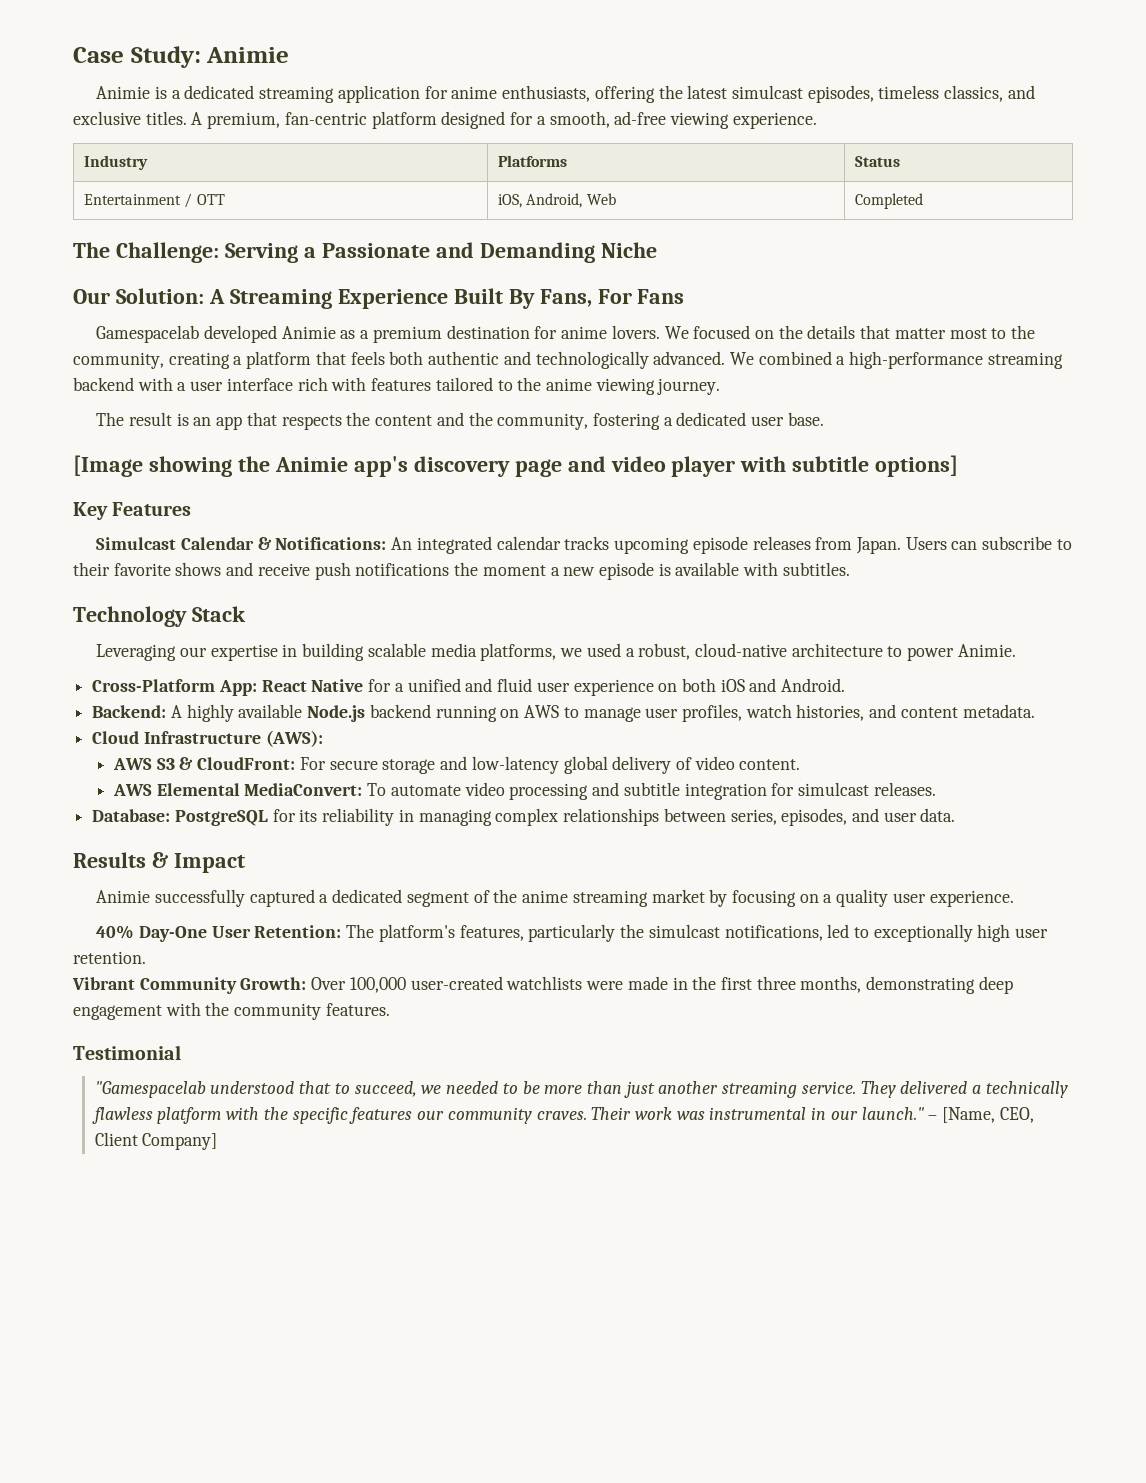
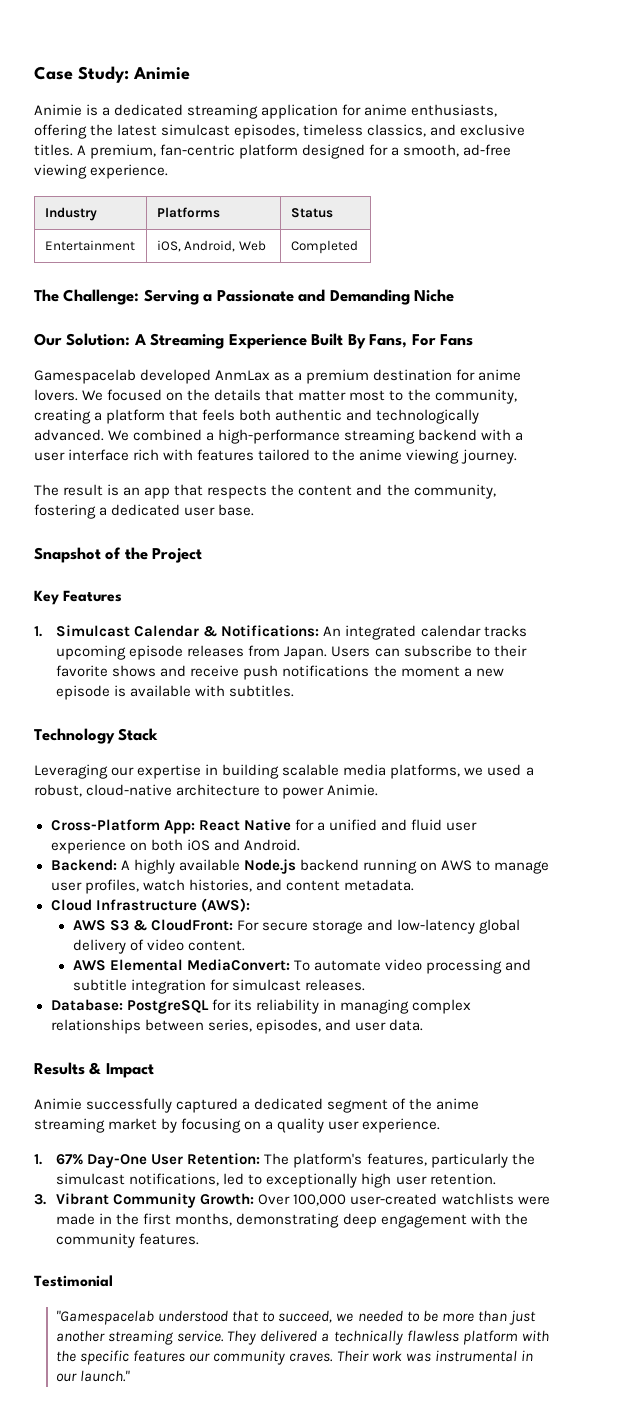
- Entertainment / OTT | iOS, Android, Web | Completed
+ Entertainment | iOS, Android, Web | Completed
- Gamespacelab developed Animie as a premium destination for anime lovers.
+ Gamespacelab developed AnmLax as a premium destination for anime lovers.
- [Image showing the Animie app's discovery page and video player with subtitle options]
+ Snapshot of the Project
- Simulcast Calendar & Notifications: An integrated calendar tracks upcoming episode releases from Japan.
+ 1. Simulcast Calendar & Notifications: An integrated calendar tracks upcoming episode releases from Japan.
- 40% Day-One User Retention: The platform's features, particularly the simulcast notifications, led to exceptionally high user retention.
+ 1. 67% Day-One User Retention: The platform's features, particularly the simulcast notifications, led to exceptionally high user retention.
- Vibrant Community Growth: Over 100,000 user-created watchlists were made in the first three months, demonstrating deep engagement with the community features.
+ 3. Vibrant Community Growth: Over 100,000 user-created watchlists were made in the first months, demonstrating deep engagement with the community features.
- – [Name, CEO, Client Company]

